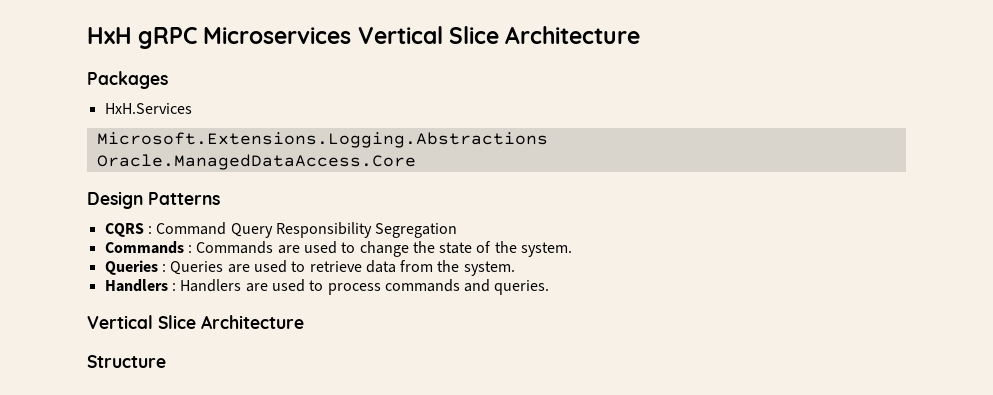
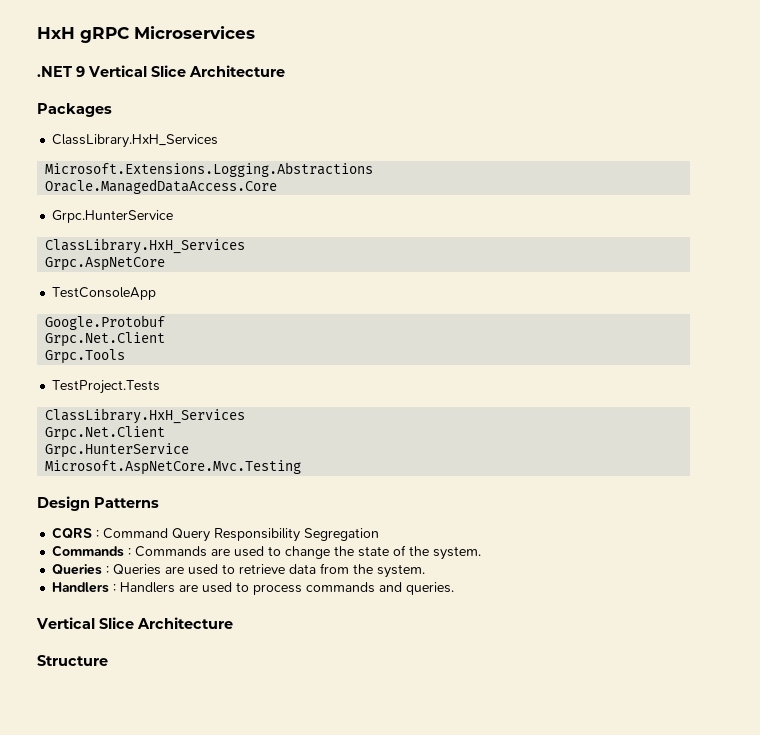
- HxH gRPC Microservices Vertical Slice Architecture
+ HxH gRPC Microservices
+ .NET 9 Vertical Slice Architecture
  Packages
- HxH.Services
+ ClassLibrary.HxH_Services
  Oracle.ManagedDataAccess.Core
+ Grpc.HunterService
+ ClassLibrary.HxH_Services
+ Grpc.AspNetCore
+ TestConsoleApp
+ Google.Protobuf
+ Grpc.Net.Client
+ Grpc.Tools
+ TestProject.Tests
+ ClassLibrary.HxH_Services
+ Grpc.Net.Client
+ Grpc.HunterService
+ Microsoft.AspNetCore.Mvc.Testing

